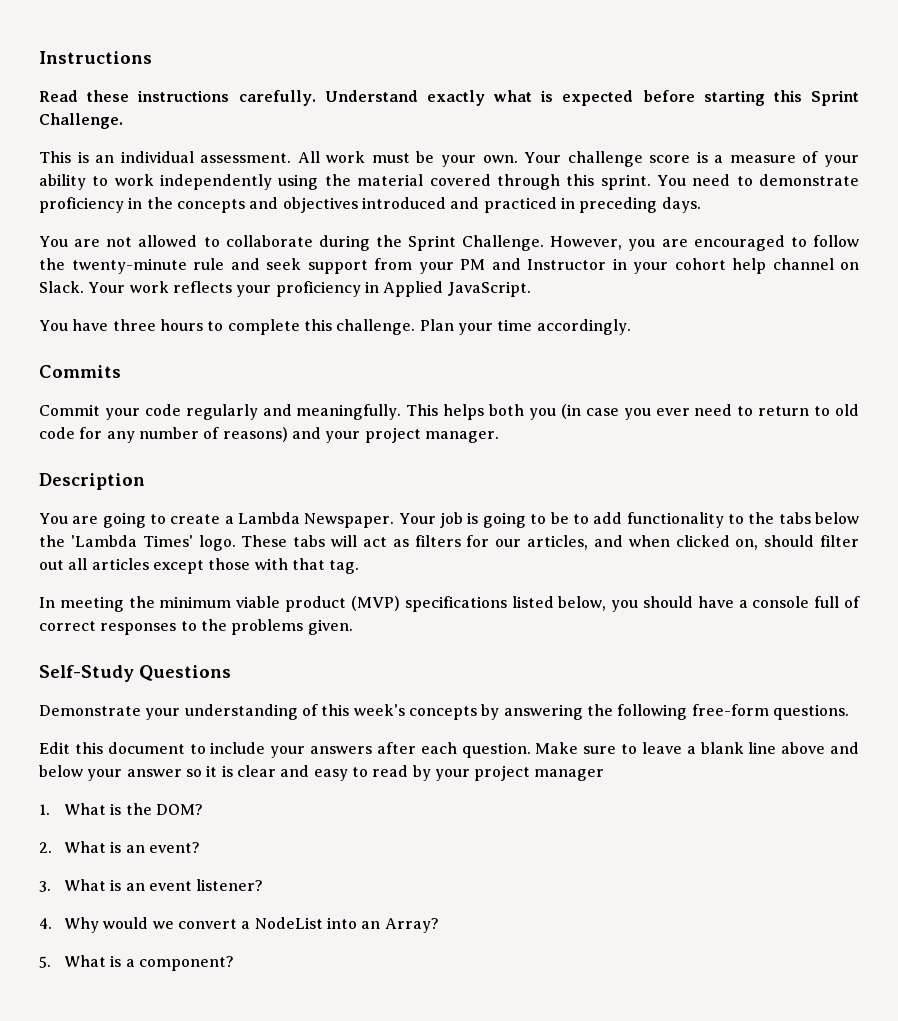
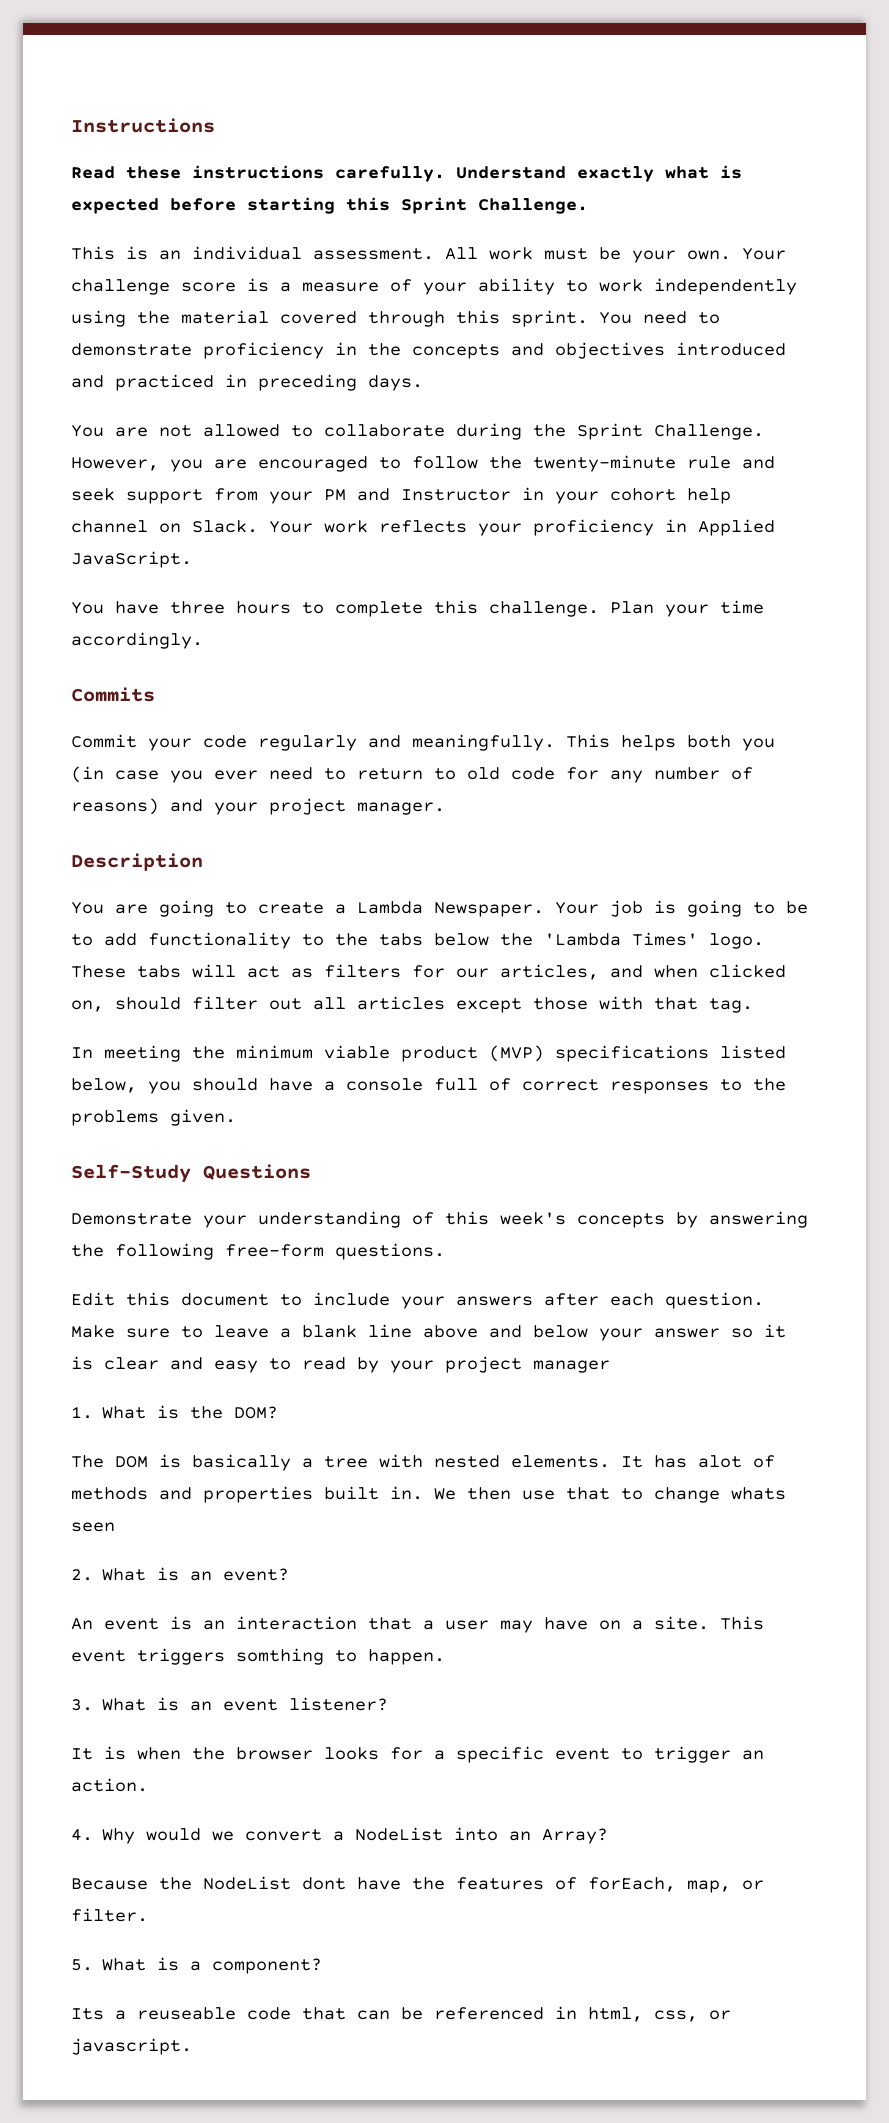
+ The DOM is basically a tree with nested elements. It has alot of methods and properties built in. We then use that to change whats seen
+ An event is an interaction that a user may have on a site. This event triggers somthing to happen.
+ It is when the browser looks for a specific event to trigger an action.
+ Because the NodeList dont have the features of forEach, map, or filter.
+ Its a reuseable code that can be referenced in html, css, or javascript.

